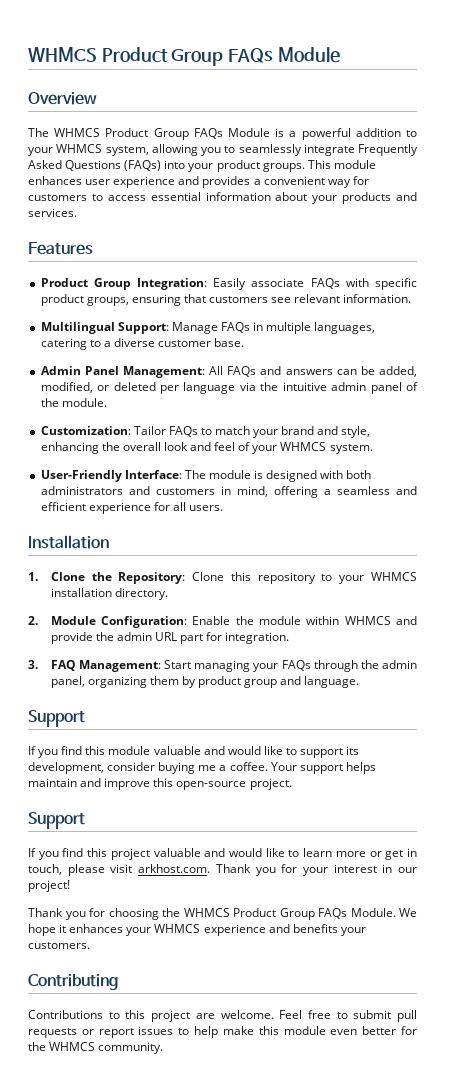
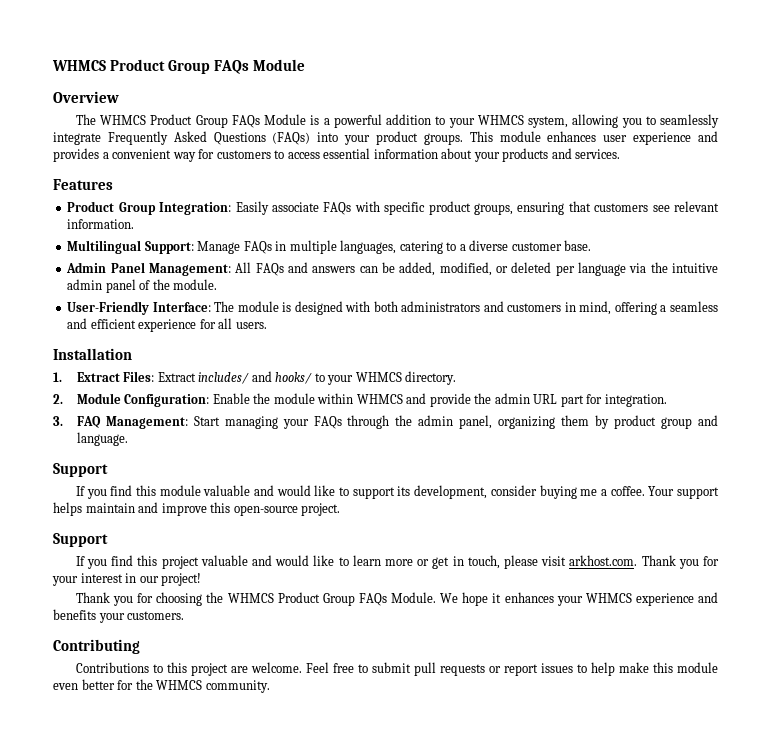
- Customization: Tailor FAQs to match your brand and style, enhancing the overall look and feel of your WHMCS system.
- 1. Clone the Repository: Clone this repository to your WHMCS installation directory.
+ 1. Extract Files: Extract includes/ and hooks/ to your WHMCS directory.

